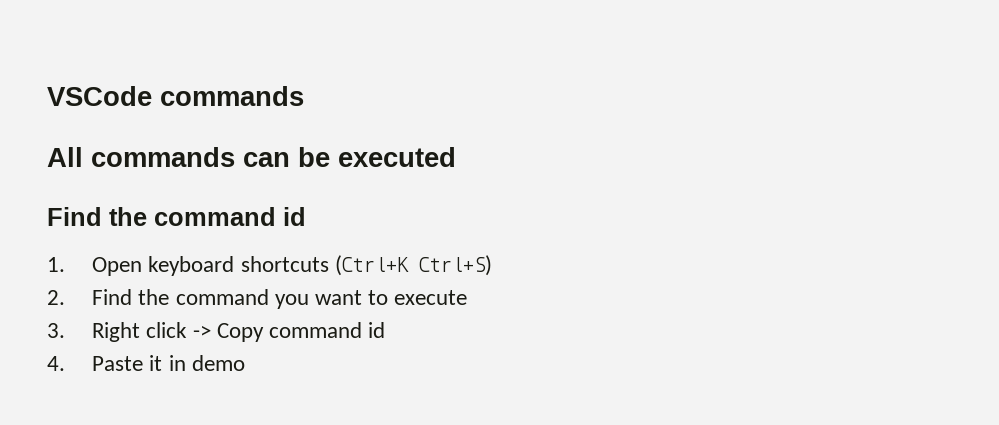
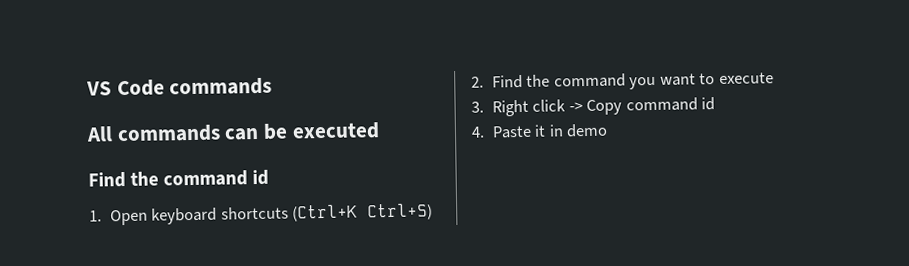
- VSCode commands
+ VS Code commands

